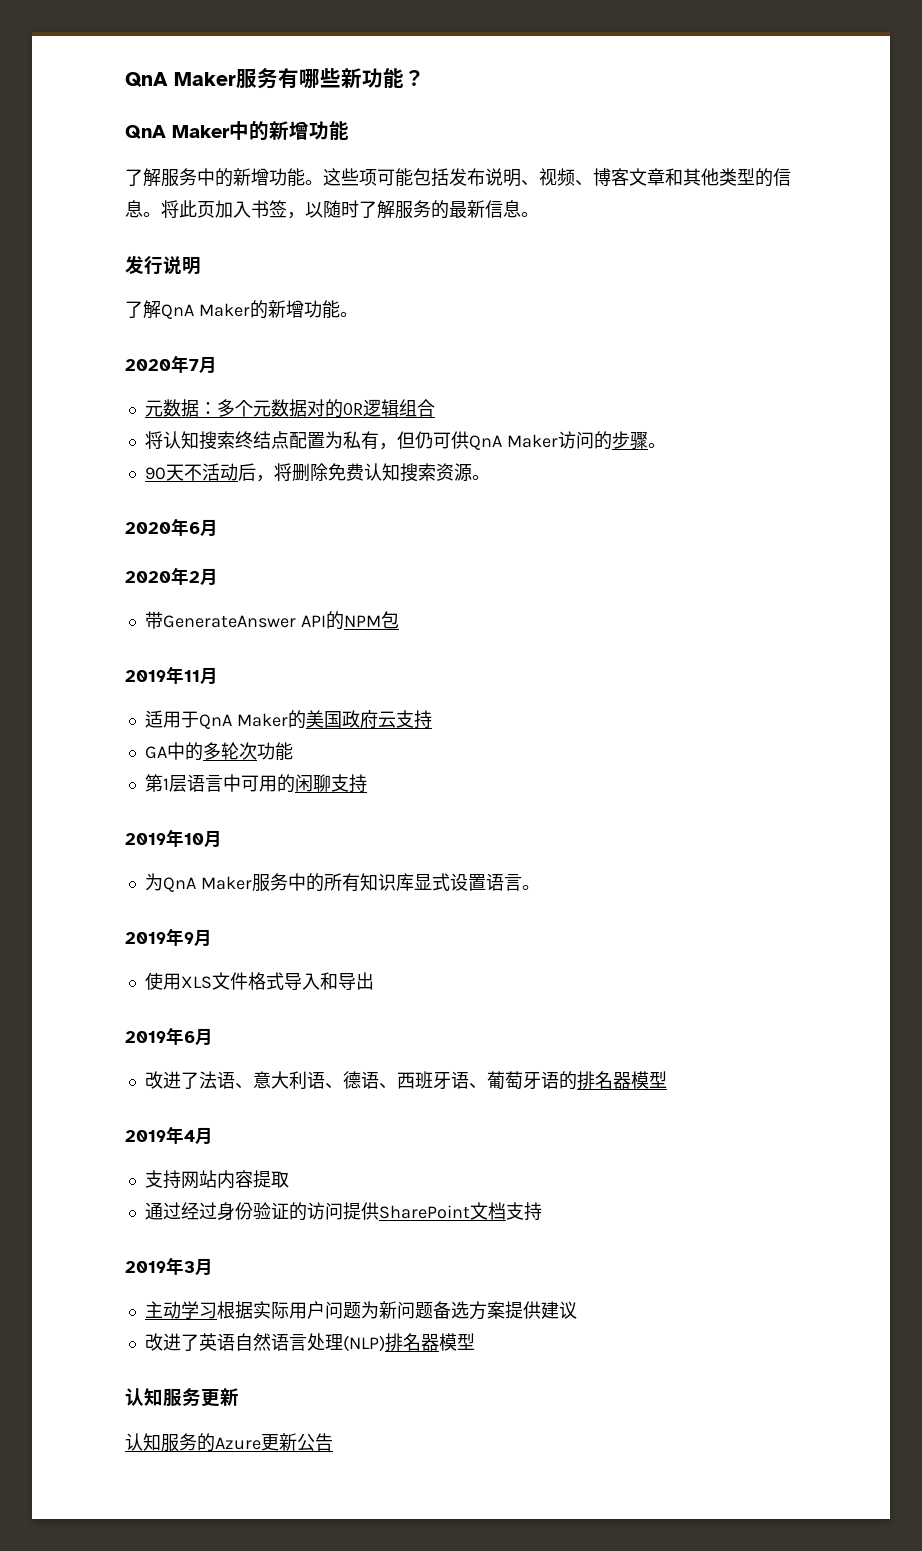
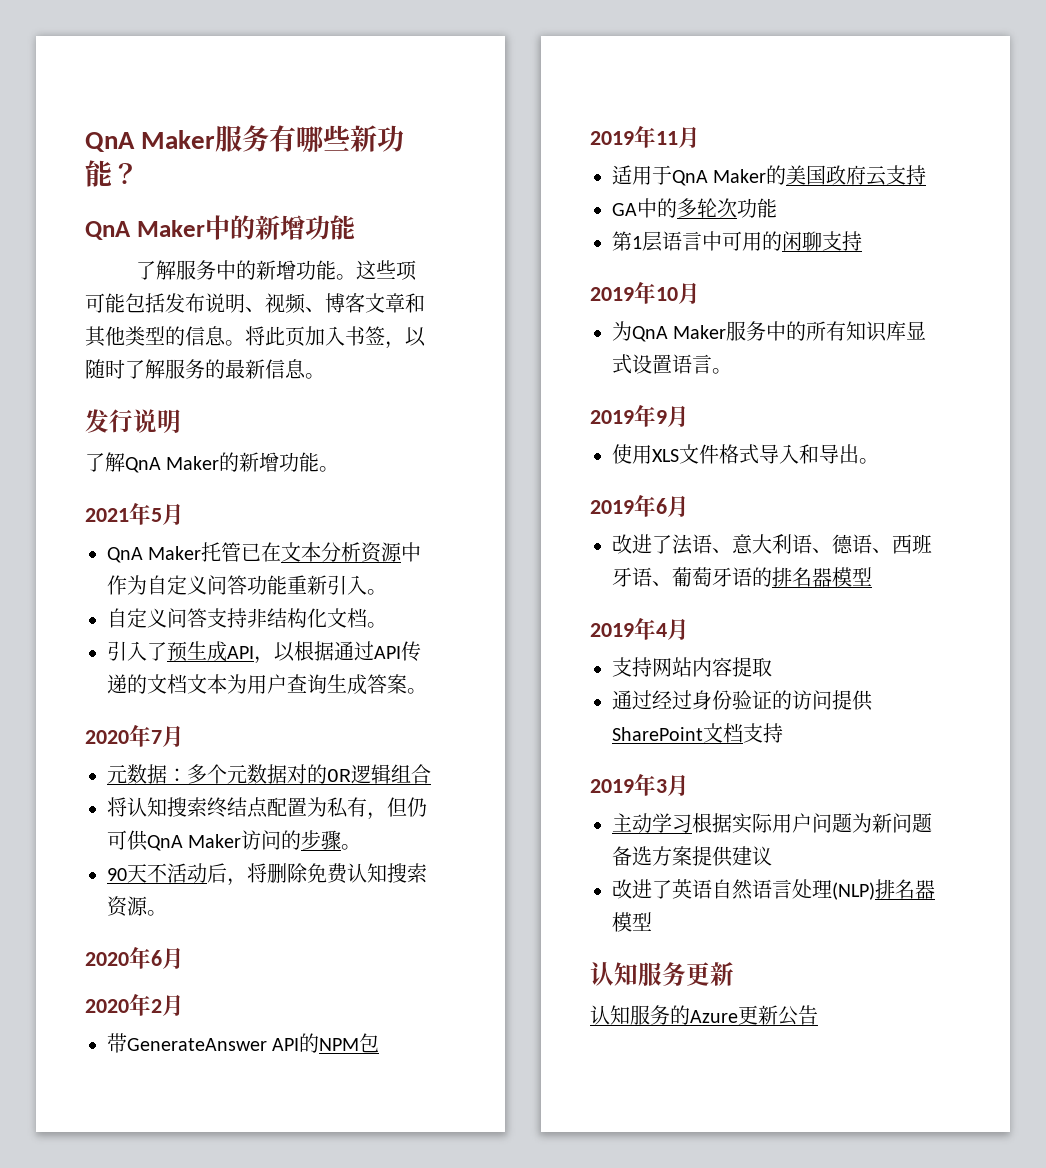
+ 2021年5月
+ QnA Maker托管已在文本分析资源中作为自定义问答功能重新引入。
+ 自定义问答支持非结构化文档。
+ 引入了预生成API，以根据通过API传递的文档文本为用户查询生成答案。
- 使用XLS文件格式导入和导出
+ 使用XLS文件格式导入和导出。

